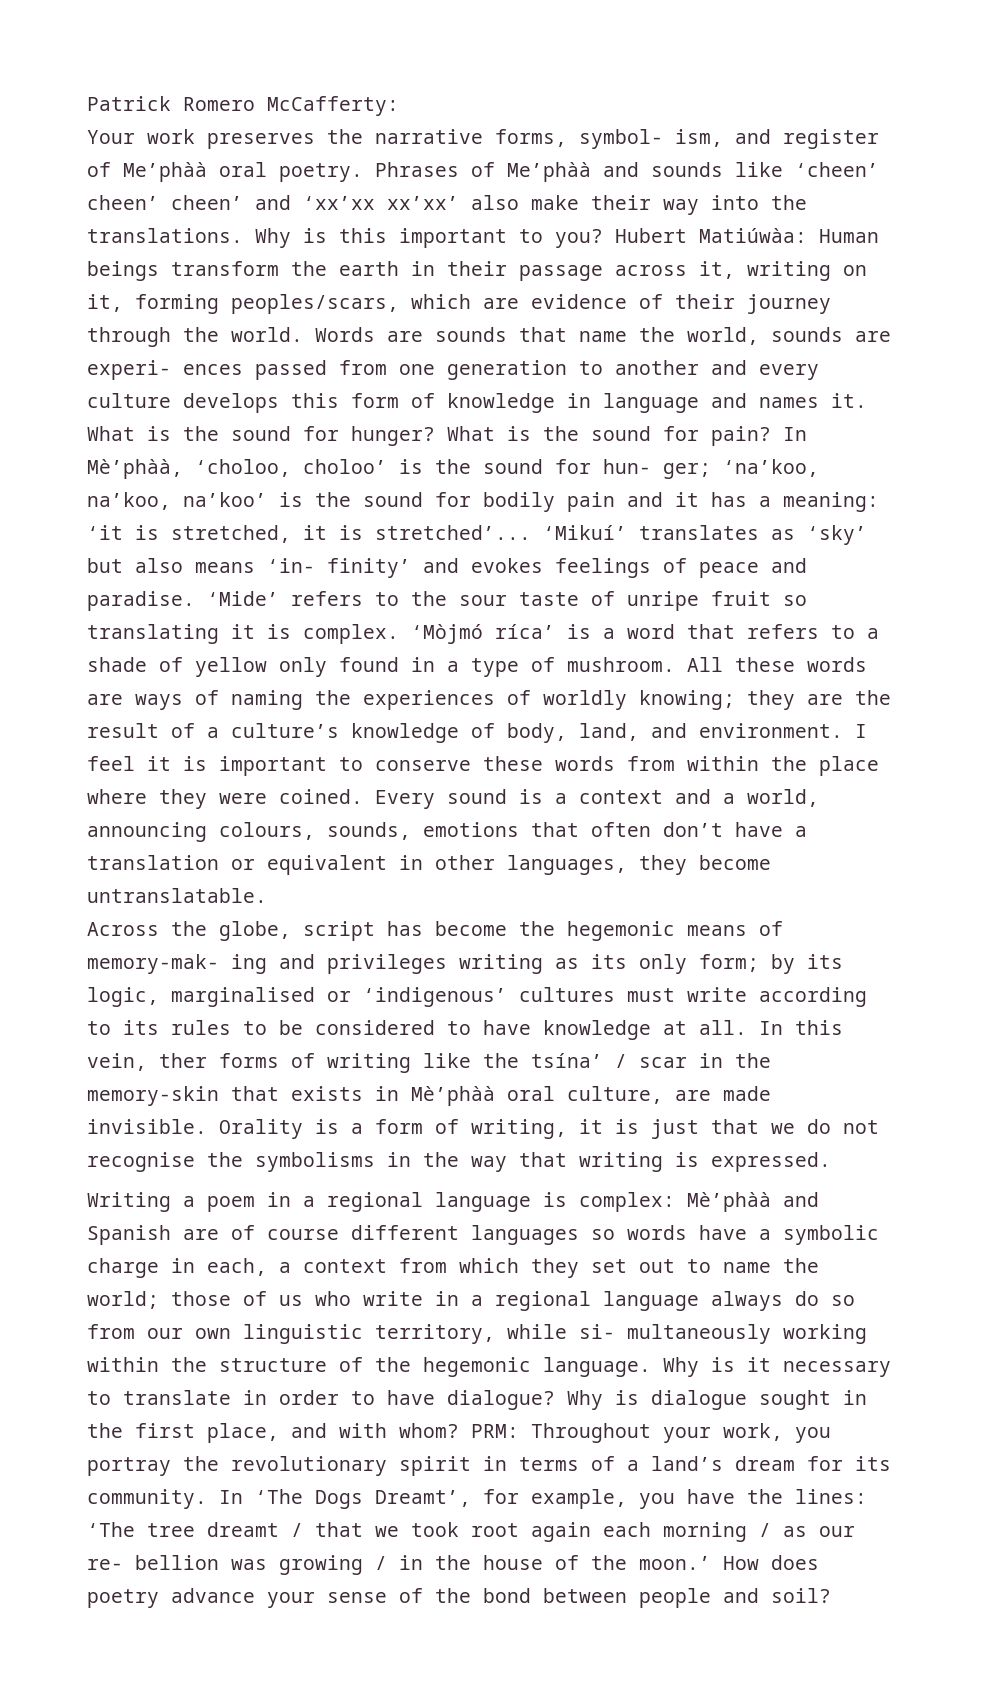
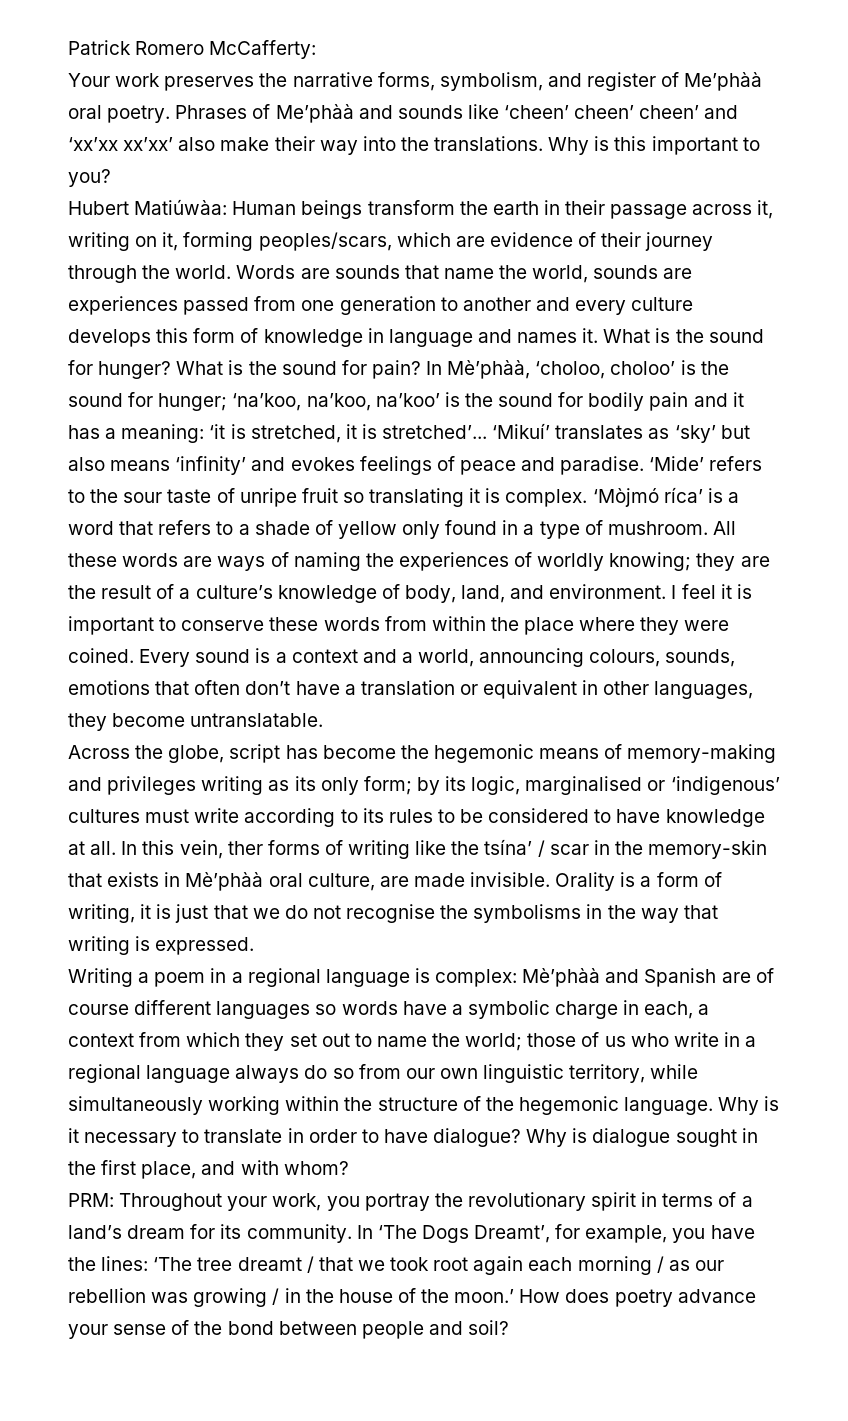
- Your work preserves the narrative forms, symbol- ism, and register of Me’phàà oral poetry.
+ Your work preserves the narrative forms, symbolism, and register of Me’phàà oral poetry.
- Why is this important to you? Hubert Matiúwàa: Human beings transform the earth in their passage across it, writing on it, forming peoples/scars, which are evidence of their journey through the world.
+ Why is this important to you?
+ Hubert Matiúwàa: Human beings transform the earth in their passage across it, writing on it, forming peoples/scars, which are evidence of their journey through the world.
- Words are sounds that name the world, sounds are experi- ences passed from one generation to another and every culture develops this form of knowledge in language and names it.
+ Words are sounds that name the world, sounds are experiences passed from one generation to another and every culture develops this form of knowledge in language and names it.
- In Mè’phàà, ‘choloo, choloo’ is the sound for hun- ger; ‘na’koo, na’koo, na’koo’ is the sound for bodily pain and it has a meaning: ‘it is stretched, it is stretched’...
+ In Mè’phàà, ‘choloo, choloo’ is the sound for hunger; ‘na’koo, na’koo, na’koo’ is the sound for bodily pain and it has a meaning: ‘it is stretched, it is stretched’...
- ‘Mikuí’ translates as ‘sky’ but also means ‘in- finity’ and evokes feelings of peace and paradise.
+ ‘Mikuí’ translates as ‘sky’ but also means ‘infinity’ and evokes feelings of peace and paradise.
- Across the globe, script has become the hegemonic means of memory-mak- ing and privileges writing as its only form; by its logic, marginalised or ‘indigenous’ cultures must write according to its rules to be considered to have knowledge at all.
+ Across the globe, script has become the hegemonic means of memory-making and privileges writing as its only form; by its logic, marginalised or ‘indigenous’ cultures must write according to its rules to be considered to have knowledge at all.
- those of us who write in a regional language always do so from our own linguistic territory, while si- multaneously working within the structure of the hegemonic language.
+ those of us who write in a regional language always do so from our own linguistic territory, while simultaneously working within the structure of the hegemonic language.
- Why is dialogue sought in the first place, and with whom? PRM: Throughout your work, you portray the revolutionary spirit in terms of a land’s dream for its community.
+ Why is dialogue sought in the first place, and with whom?
+ PRM: Throughout your work, you portray the revolutionary spirit in terms of a land’s dream for its community.
- In ‘The Dogs Dreamt’, for example, you have the lines: ‘The tree dreamt / that we took root again each morning / as our re- bellion was growing / in the house of the moon.’
+ In ‘The Dogs Dreamt’, for example, you have the lines: ‘The tree dreamt / that we took root again each morning / as our rebellion was growing / in the house of the moon.’

